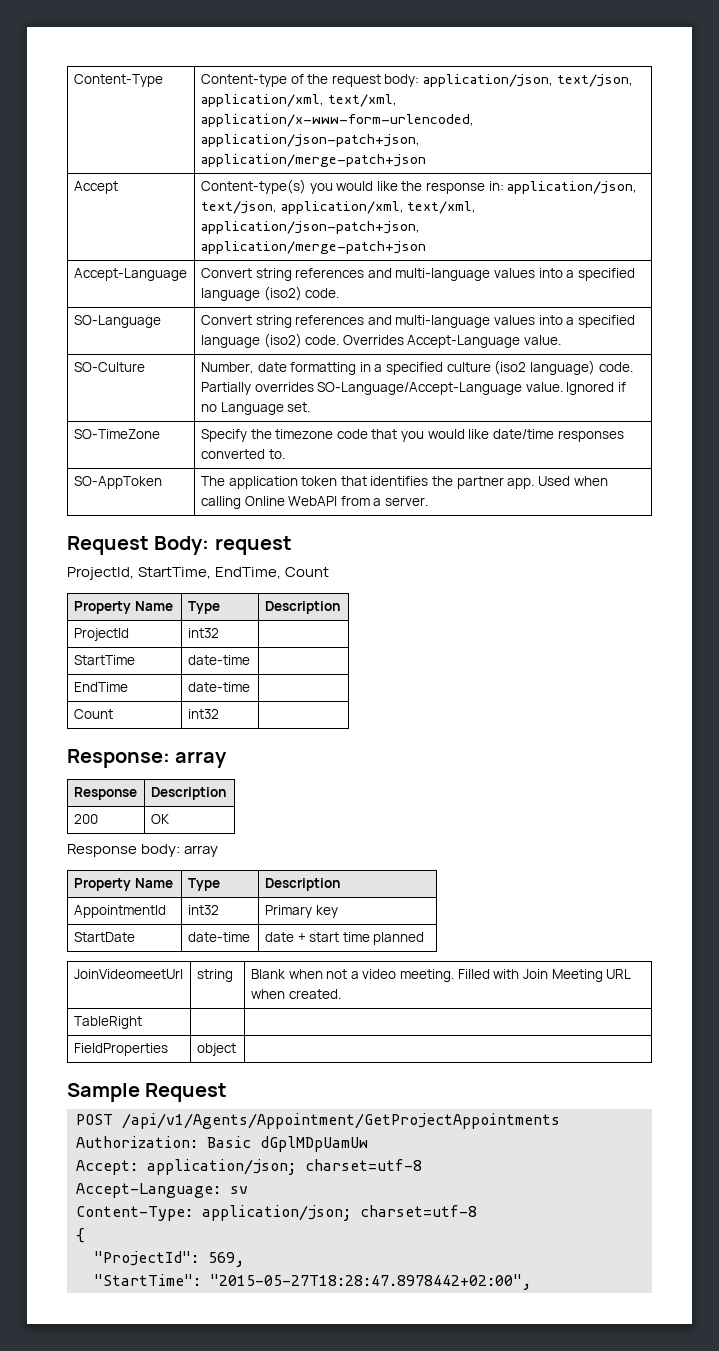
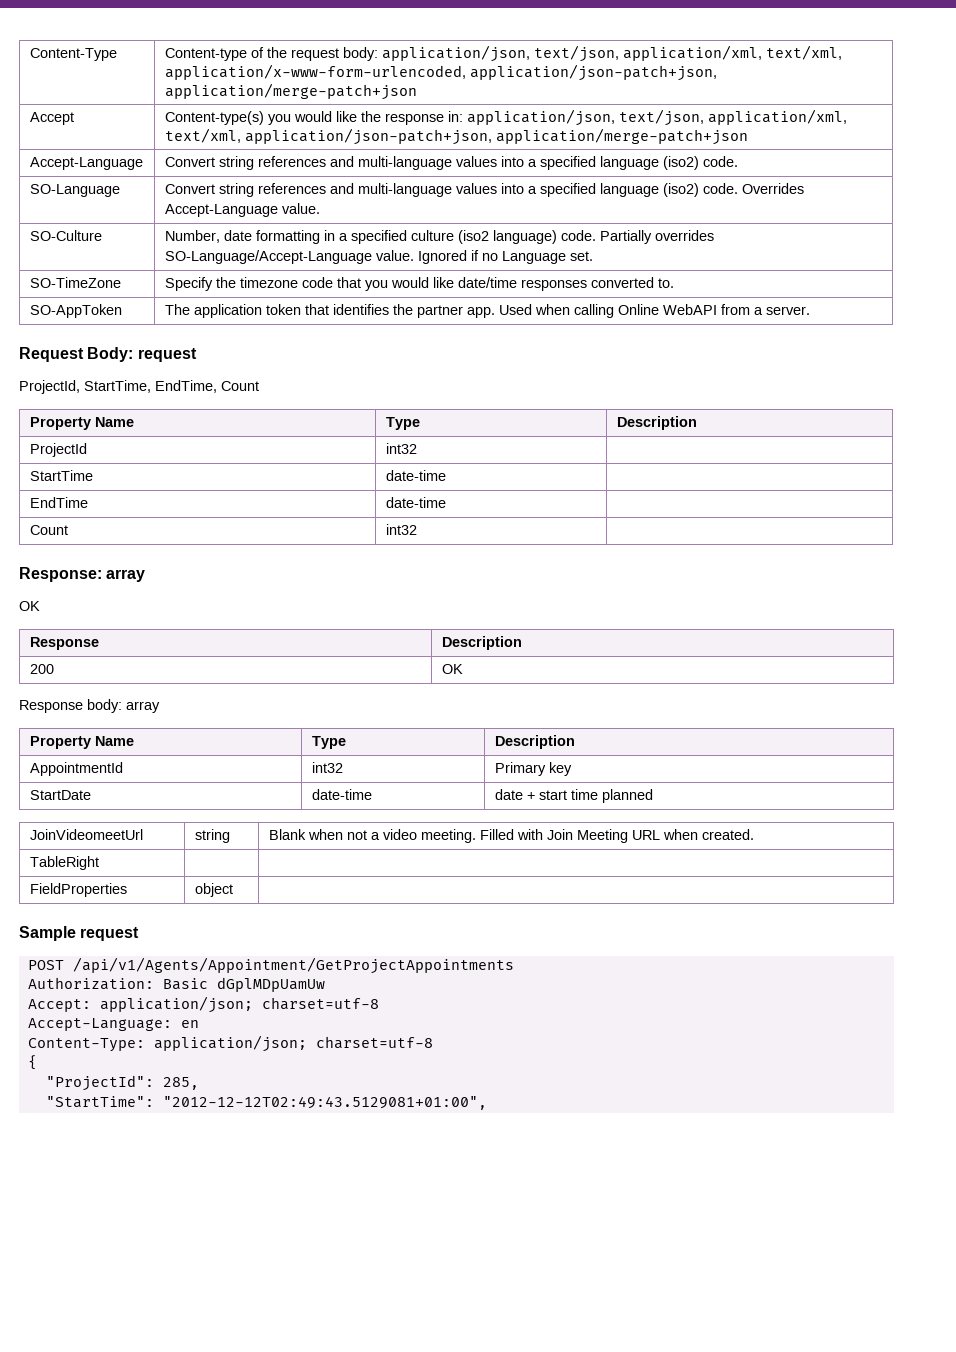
  Response: array
+ OK
- Sample Request
+ Sample request
- Accept-Language: sv
+ Accept-Language: en
- "ProjectId": 569,
+ "ProjectId": 285,
- "StartTime": "2015-05-27T18:28:47.8978442+02:00",
+ "StartTime": "2012-12-12T02:49:43.5129081+01:00",

